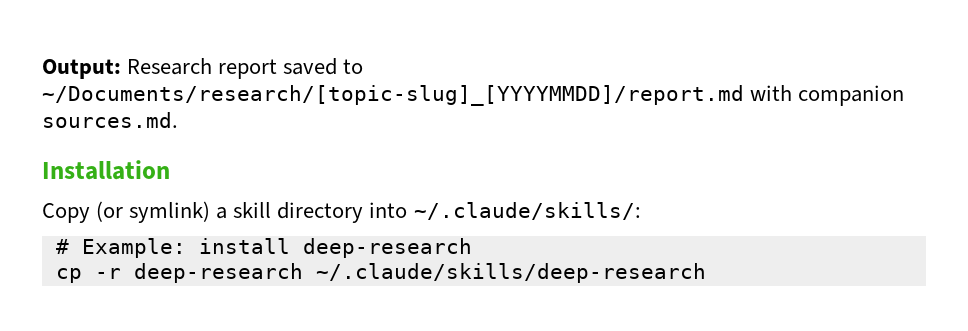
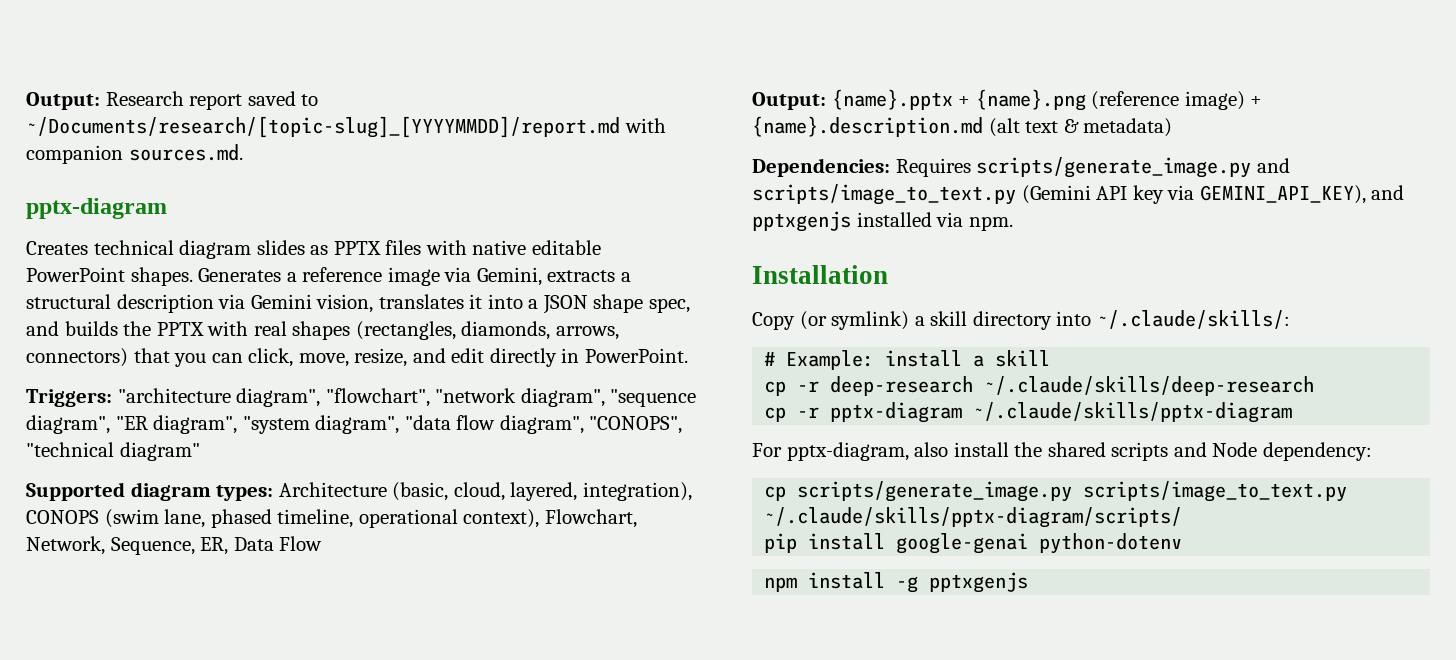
  Output: Research report saved to ~/Documents/research/[topic-slug]_[YYYYMMDD]/report.md with companion sources.md.
+ pptx-diagram
+ Creates technical diagram slides as PPTX files with native editable PowerPoint shapes. Generates a reference image via Gemini, extracts a structural description via Gemini vision, translates it into a JSON shape spec, and builds the PPTX with real shapes (rectangles, diamonds, arrows, connectors) that you can click, move, resize, and edit directly in PowerPoint.
+ Triggers: "architecture diagram", "flowchart", "network diagram", "sequence diagram", "ER diagram", "system diagram", "data flow diagram", "CONOPS", "technical diagram"
+ Supported diagram types: Architecture (basic, cloud, layered, integration), CONOPS (swim lane, phased timeline, operational context), Flowchart, Network, Sequence, ER, Data Flow
+ Output: {name}.pptx + {name}.png (reference image) + {name}.description.md (alt text & metadata)
+ Dependencies: Requires scripts/generate_image.py and scripts/image_to_text.py (Gemini API key via GEMINI_API_KEY), and pptxgenjs installed via npm.
- # Example: install deep-research
+ # Example: install a skill
+ cp -r pptx-diagram ~/.claude/skills/pptx-diagram
+ For pptx-diagram, also install the shared scripts and Node dependency:
+ cp scripts/generate_image.py scripts/image_to_text.py ~/.claude/skills/pptx-diagram/scripts/
+ pip install google-genai python-dotenv
+ npm install -g pptxgenjs

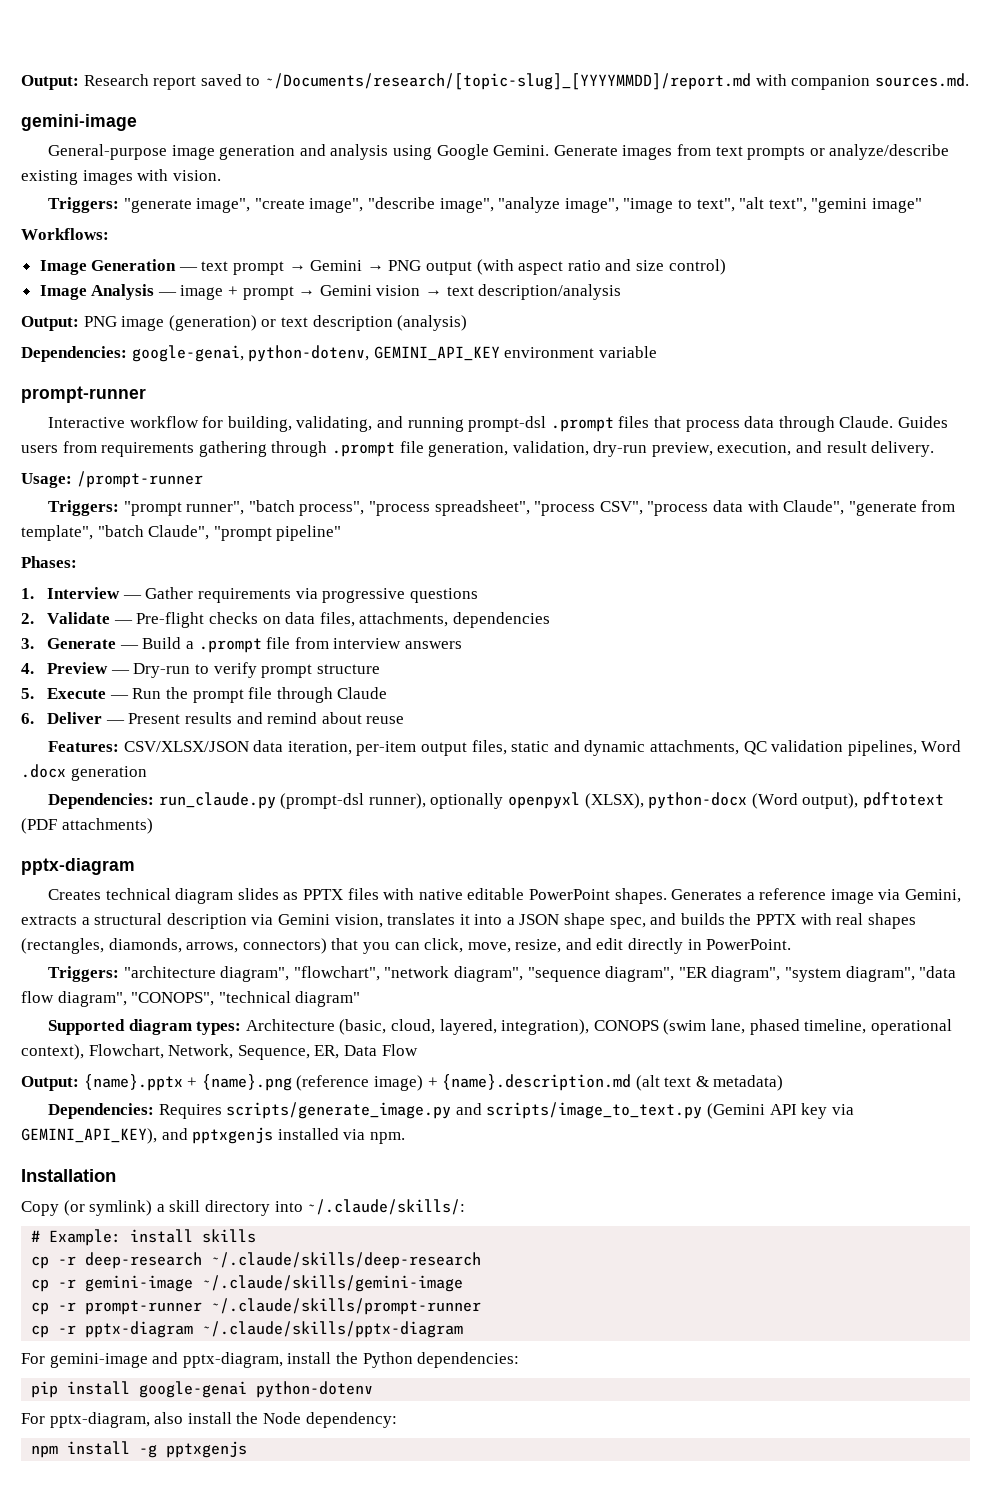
  Output: Research report saved to ~/Documents/research/[topic-slug]_[YYYYMMDD]/report.md with companion sources.md.
+ gemini-image
+ General-purpose image generation and analysis using Google Gemini. Generate images from text prompts or analyze/describe existing images with vision.
+ Triggers: "generate image", "create image", "describe image", "analyze image", "image to text", "alt text", "gemini image"
+ Workflows:
+ Image Generation — text prompt → Gemini → PNG output (with aspect ratio and size control)
+ Image Analysis — image + prompt → Gemini vision → text description/analysis
+ Output: PNG image (generation) or text description (analysis)
+ Dependencies: google-genai, python-dotenv, GEMINI_API_KEY environment variable
+ prompt-runner
+ Interactive workflow for building, validating, and running prompt-dsl .prompt files that process data through Claude. Guides users from requirements gathering through .prompt file generation, validation, dry-run preview, execution, and result delivery.
+ Usage: /prompt-runner
+ Triggers: "prompt runner", "batch process", "process spreadsheet", "process CSV", "process data with Claude", "generate from template", "batch Claude", "prompt pipeline"
+ Phases:
+ 1. Interview — Gather requirements via progressive questions
+ 2. Validate — Pre-flight checks on data files, attachments, dependencies
+ 3. Generate — Build a .prompt file from interview answers
+ 4. Preview — Dry-run to verify prompt structure
+ 5. Execute — Run the prompt file through Claude
+ 6. Deliver — Present results and remind about reuse
+ Features: CSV/XLSX/JSON data iteration, per-item output files, static and dynamic attachments, QC validation pipelines, Word .docx generation
+ Dependencies: run_claude.py (prompt-dsl runner), optionally openpyxl (XLSX), python-docx (Word output), pdftotext (PDF attachments)
- # Example: install a skill
+ # Example: install skills
+ cp -r gemini-image ~/.claude/skills/gemini-image
+ cp -r prompt-runner ~/.claude/skills/prompt-runner
  cp -r pptx-diagram ~/.claude/skills/pptx-diagram
+ For gemini-image and pptx-diagram, install the Python dependencies:
+ pip install google-genai python-dotenv
- For pptx-diagram, also install the shared scripts and Node dependency:
+ For pptx-diagram, also install the Node dependency:
- cp scripts/generate_image.py scripts/image_to_text.py ~/.claude/skills/pptx-diagram/scripts/
- pip install google-genai python-dotenv

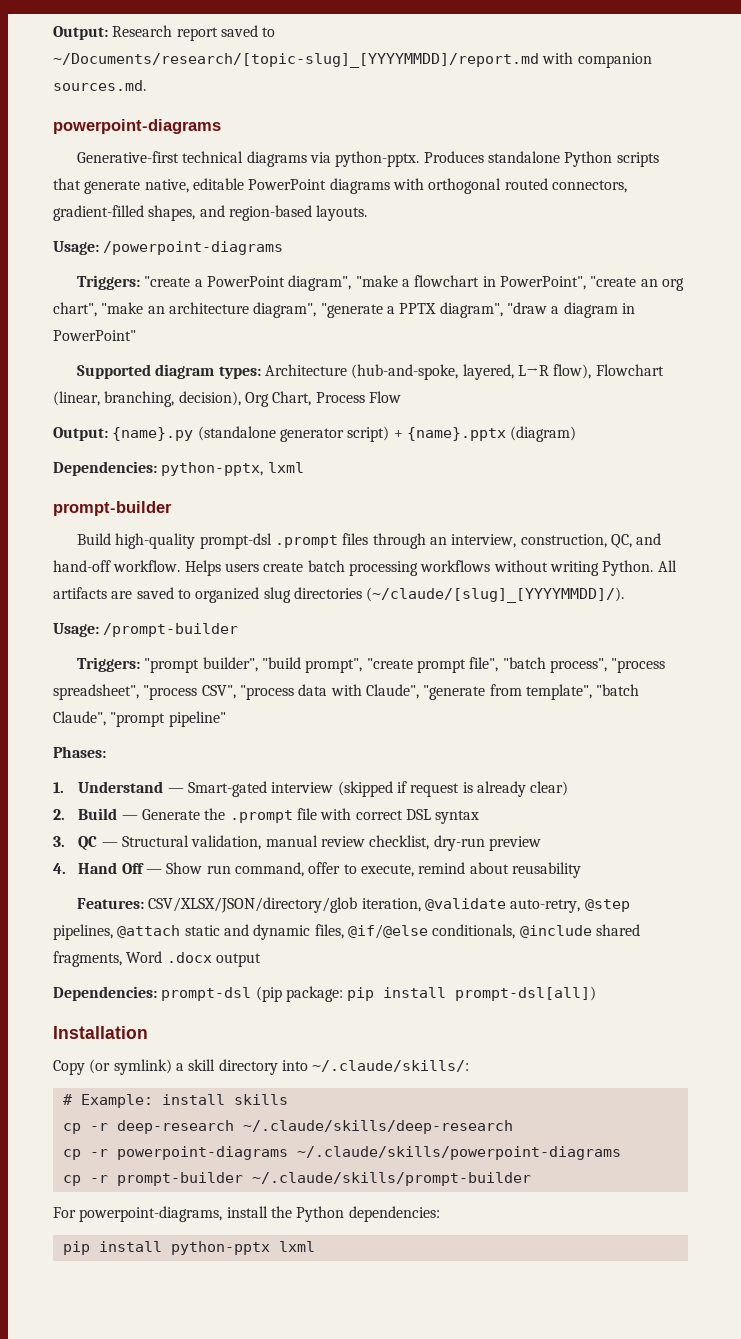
  Output: Research report saved to ~/Documents/research/[topic-slug]_[YYYYMMDD]/report.md with companion sources.md.
- gemini-image
- General-purpose image generation and analysis using Google Gemini. Generate images from text prompts or analyze/describe existing images with vision.
- Triggers: "generate image", "create image", "describe image", "analyze image", "image to text", "alt text", "gemini image"
- Workflows:
- Image Generation — text prompt → Gemini → PNG output (with aspect ratio and size control)
- Image Analysis — image + prompt → Gemini vision → text description/analysis
- Output: PNG image (generation) or text description (analysis)
- Dependencies: google-genai, python-dotenv, GEMINI_API_KEY environment variable
- prompt-runner
- Interactive workflow for building, validating, and running prompt-dsl .prompt files that process data through Claude. Guides users from requirements gathering through .prompt file generation, validation, dry-run preview, execution, and result delivery.
- Usage: /prompt-runner
+ powerpoint-diagrams
+ Generative-first technical diagrams via python-pptx. Produces standalone Python scripts that generate native, editable PowerPoint diagrams with orthogonal routed connectors, gradient-filled shapes, and region-based layouts.
+ Usage: /powerpoint-diagrams
+ Triggers: "create a PowerPoint diagram", "make a flowchart in PowerPoint", "create an org chart", "make an architecture diagram", "generate a PPTX diagram", "draw a diagram in PowerPoint"
+ Supported diagram types: Architecture (hub-and-spoke, layered, L→R flow), Flowchart (linear, branching, decision), Org Chart, Process Flow
+ Output: {name}.py (standalone generator script) + {name}.pptx (diagram)
+ Dependencies: python-pptx, lxml
+ prompt-builder
+ Build high-quality prompt-dsl .prompt files through an interview, construction, QC, and hand-off workflow. Helps users create batch processing workflows without writing Python. All artifacts are saved to organized slug directories (~/claude/[slug]_[YYYYMMDD]/).
+ Usage: /prompt-builder
- Triggers: "prompt runner", "batch process", "process spreadsheet", "process CSV", "process data with Claude", "generate from template", "batch Claude", "prompt pipeline"
+ Triggers: "prompt builder", "build prompt", "create prompt file", "batch process", "process spreadsheet", "process CSV", "process data with Claude", "generate from template", "batch Claude", "prompt pipeline"
- 1. Interview — Gather requirements via progressive questions
- 2. Validate — Pre-flight checks on data files, attachments, dependencies
- 3. Generate — Build a .prompt file from interview answers
- 4. Preview — Dry-run to verify prompt structure
- 5. Execute — Run the prompt file through Claude
- 6. Deliver — Present results and remind about reuse
+ 1. Understand — Smart-gated interview (skipped if request is already clear)
+ 2. Build — Generate the .prompt file with correct DSL syntax
+ 3. QC — Structural validation, manual review checklist, dry-run preview
+ 4. Hand Off — Show run command, offer to execute, remind about reusability
- Features: CSV/XLSX/JSON data iteration, per-item output files, static and dynamic attachments, QC validation pipelines, Word .docx generation
- Dependencies: run_claude.py (prompt-dsl runner), optionally openpyxl (XLSX), python-docx (Word output), pdftotext (PDF attachments)
- pptx-diagram
- Creates technical diagram slides as PPTX files with native editable PowerPoint shapes. Generates a reference image via Gemini, extracts a structural description via Gemini vision, translates it into a JSON shape spec, and builds the PPTX with real shapes (rectangles, diamonds, arrows, connectors) that you can click, move, resize, and edit directly in PowerPoint.
- Triggers: "architecture diagram", "flowchart", "network diagram", "sequence diagram", "ER diagram", "system diagram", "data flow diagram", "CONOPS", "technical diagram"
- Supported diagram types: Architecture (basic, cloud, layered, integration), CONOPS (swim lane, phased timeline, operational context), Flowchart, Network, Sequence, ER, Data Flow
- Output: {name}.pptx + {name}.png (reference image) + {name}.description.md (alt text & metadata)
- Dependencies: Requires scripts/generate_image.py and scripts/image_to_text.py (Gemini API key via GEMINI_API_KEY), and pptxgenjs installed via npm.
+ Features: CSV/XLSX/JSON/directory/glob iteration, @validate auto-retry, @step pipelines, @attach static and dynamic files, @if/@else conditionals, @include shared fragments, Word .docx output
+ Dependencies: prompt-dsl (pip package: pip install prompt-dsl[all])
- cp -r gemini-image ~/.claude/skills/gemini-image
- cp -r prompt-runner ~/.claude/skills/prompt-runner
- cp -r pptx-diagram ~/.claude/skills/pptx-diagram
- For gemini-image and pptx-diagram, install the Python dependencies:
+ cp -r powerpoint-diagrams ~/.claude/skills/powerpoint-diagrams
+ cp -r prompt-builder ~/.claude/skills/prompt-builder
+ For powerpoint-diagrams, install the Python dependencies:
- pip install google-genai python-dotenv
- For pptx-diagram, also install the Node dependency:
- npm install -g pptxgenjs
+ pip install python-pptx lxml

